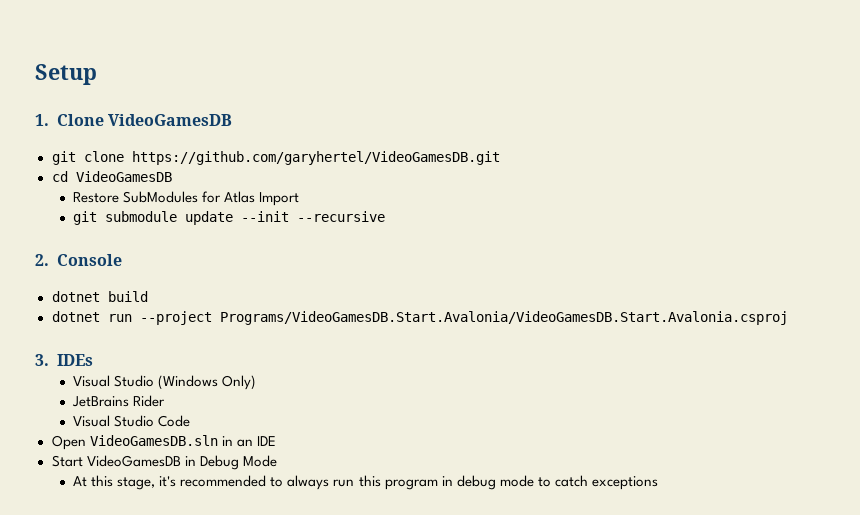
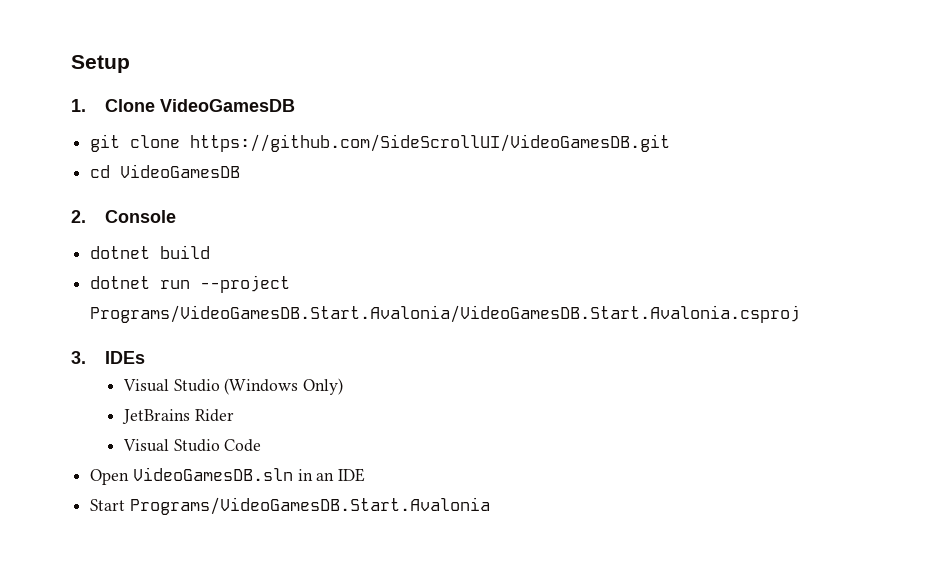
- git clone https://github.com/garyhertel/VideoGamesDB.git
+ git clone https://github.com/SideScrollUI/VideoGamesDB.git
- Restore SubModules for Atlas Import
- git submodule update --init --recursive
- Start VideoGamesDB in Debug Mode
- At this stage, it's recommended to always run this program in debug mode to catch exceptions
+ Start Programs/VideoGamesDB.Start.Avalonia

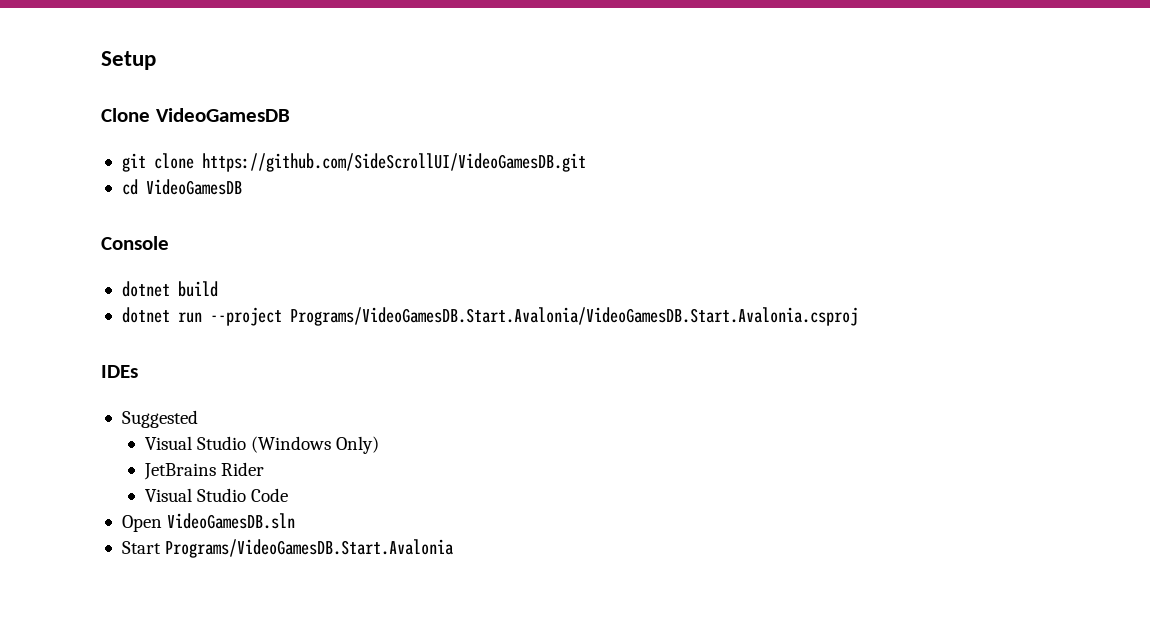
- 1. Clone VideoGamesDB
+ Clone VideoGamesDB
- 2. Console
+ Console
- 3. IDEs
+ IDEs
+ Suggested
- Open VideoGamesDB.sln in an IDE
+ Open VideoGamesDB.sln

